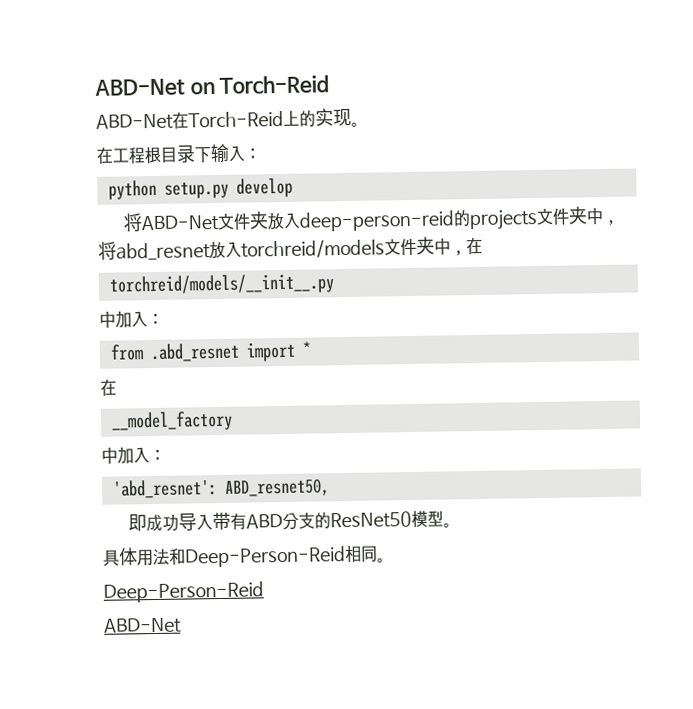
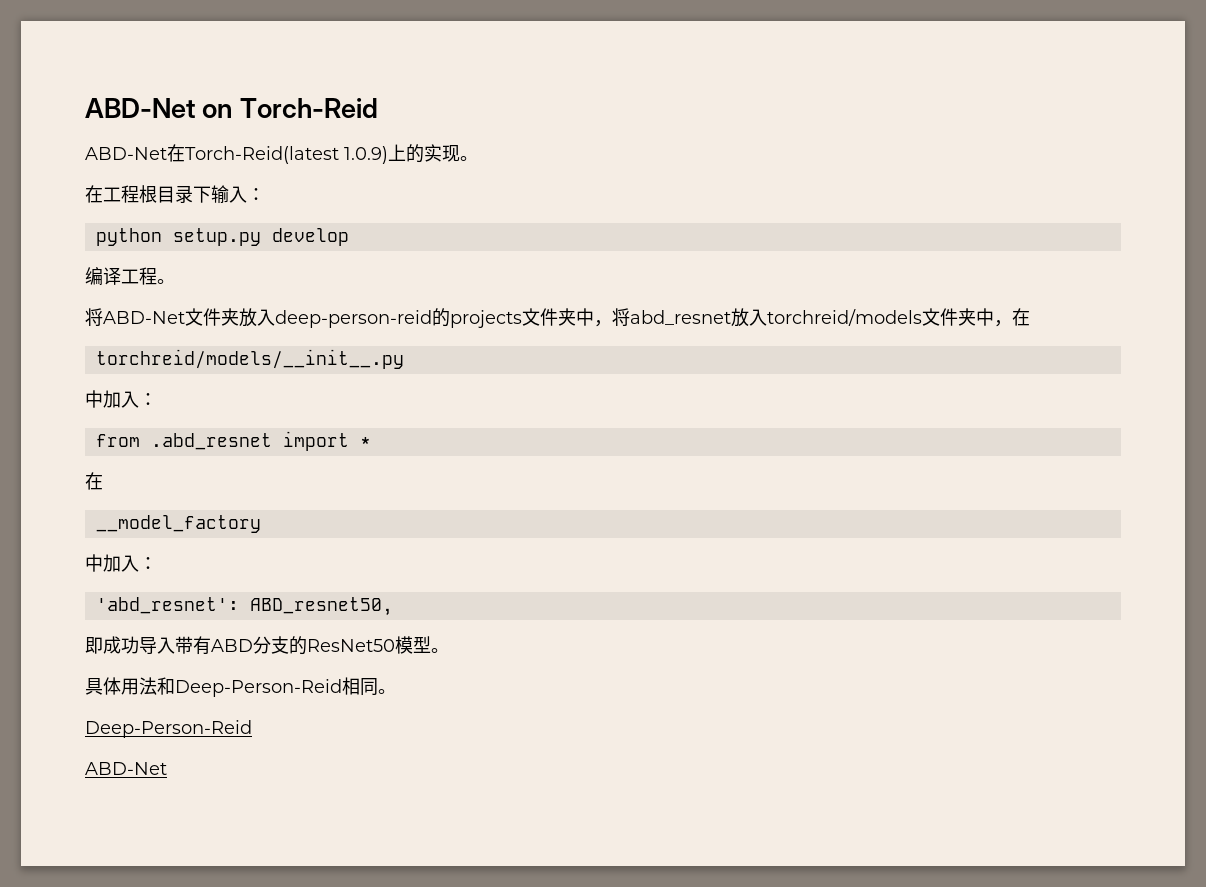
- ABD-Net在Torch-Reid上的实现。
+ ABD-Net在Torch-Reid(latest 1.0.9)上的实现。
+ 编译工程。

